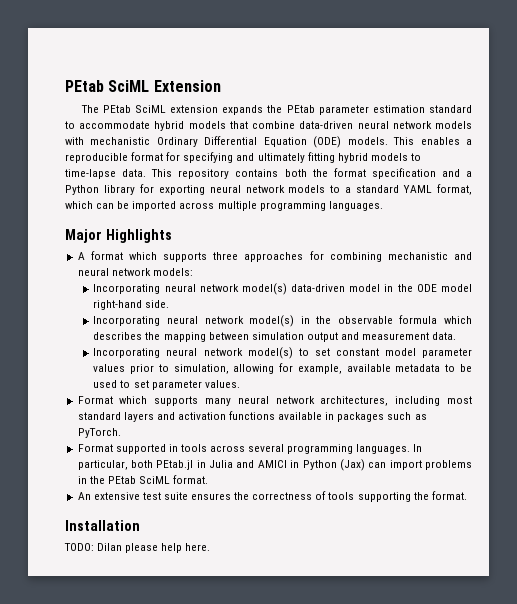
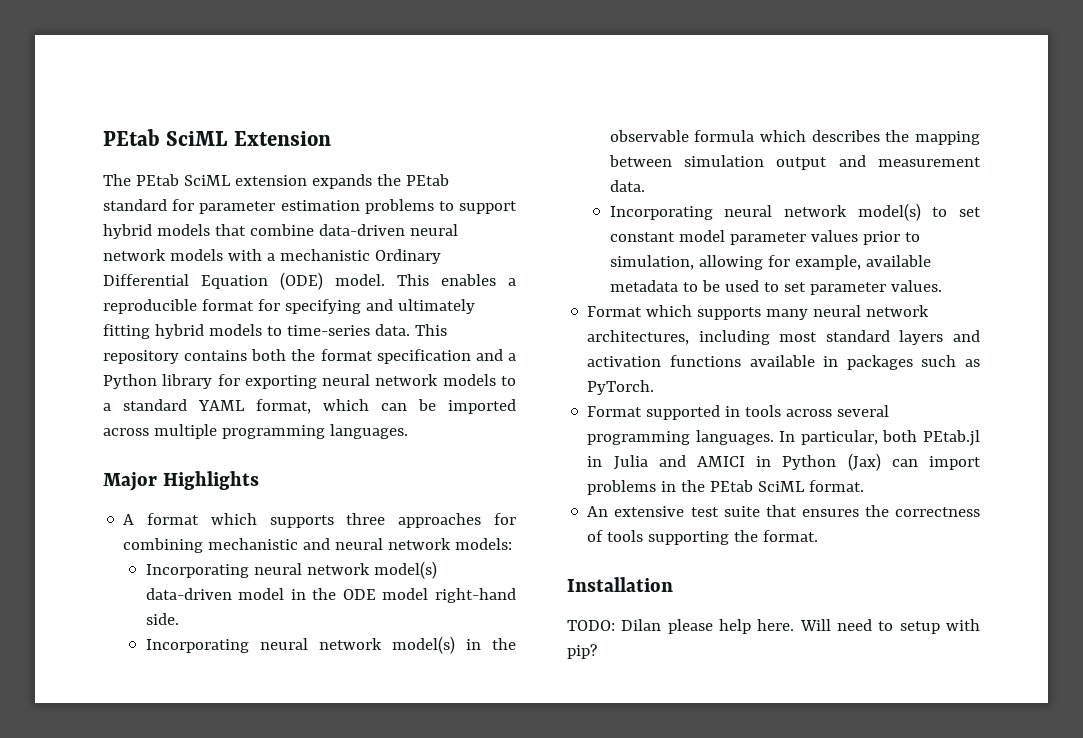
- The PEtab SciML extension expands the PEtab parameter estimation standard to accommodate hybrid models that combine data-driven neural network models with mechanistic Ordinary Differential Equation (ODE) models.
+ The PEtab SciML extension expands the PEtab standard for parameter estimation problems to support hybrid models that combine data-driven neural network models with a mechanistic Ordinary Differential Equation (ODE) model.
- This enables a reproducible format for specifying and ultimately fitting hybrid models to time-lapse data.
+ This enables a reproducible format for specifying and ultimately fitting hybrid models to time-series data.
- An extensive test suite ensures the correctness of tools supporting the format.
+ An extensive test suite that ensures the correctness of tools supporting the format.
+ Will need to setup with pip?

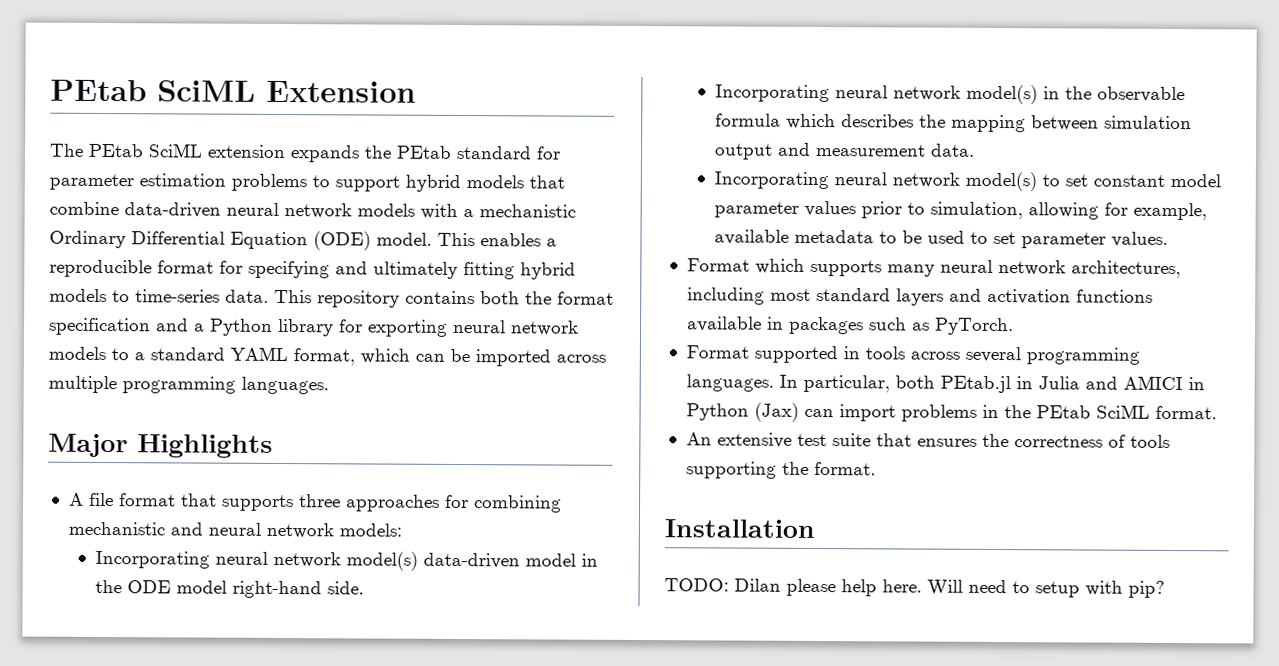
- A format which supports three approaches for combining mechanistic and neural network models:
+ A file format that supports three approaches for combining mechanistic and neural network models:

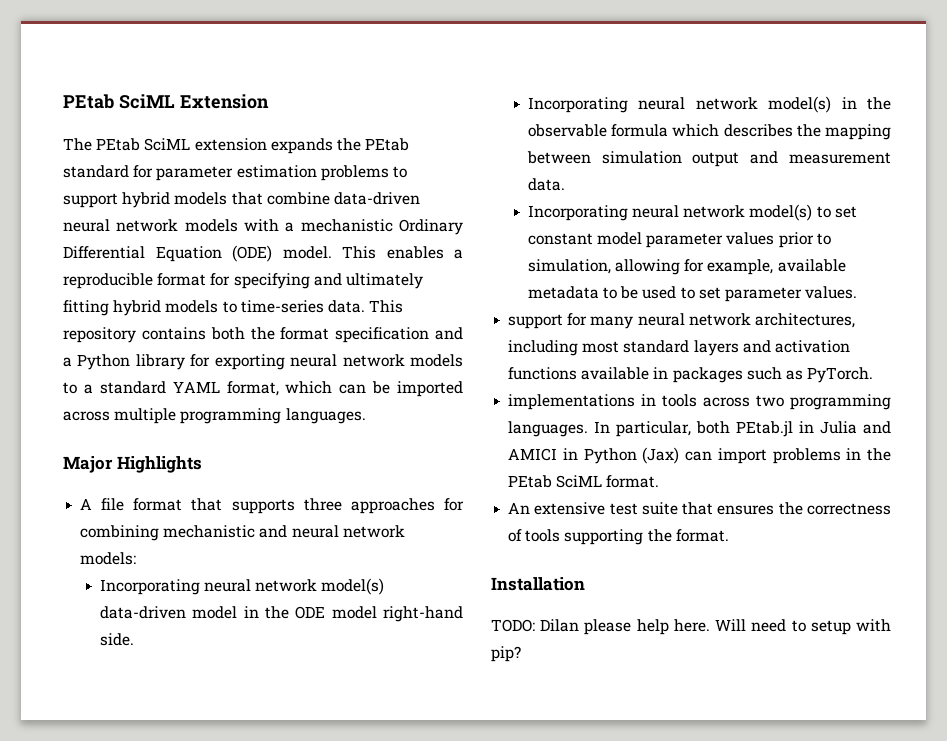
- Format which supports many neural network architectures, including most standard layers and activation functions available in packages such as PyTorch.
+ support for many neural network architectures, including most standard layers and activation functions available in packages such as PyTorch.
- Format supported in tools across several programming languages.
+ implementations in tools across two programming languages.

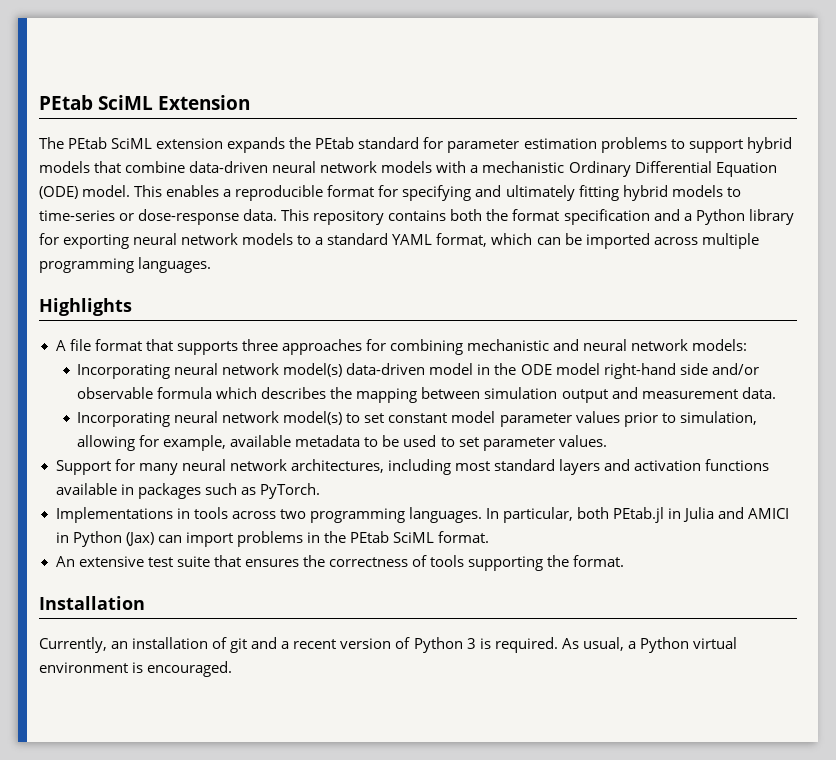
- This enables a reproducible format for specifying and ultimately fitting hybrid models to time-series data.
+ This enables a reproducible format for specifying and ultimately fitting hybrid models to time-series or dose-response data.
- Major Highlights
+ Highlights
- Incorporating neural network model(s) data-driven model in the ODE model right-hand side.
- Incorporating neural network model(s) in the observable formula which describes the mapping between simulation output and measurement data.
+ Incorporating neural network model(s) data-driven model in the ODE model right-hand side and/or observable formula which describes the mapping between simulation output and measurement data.
- support for many neural network architectures, including most standard layers and activation functions available in packages such as PyTorch.
+ Support for many neural network architectures, including most standard layers and activation functions available in packages such as PyTorch.
- implementations in tools across two programming languages.
+ Implementations in tools across two programming languages.
- TODO: Dilan please help here. Will need to setup with pip?
+ Currently, an installation of git and a recent version of Python 3 is required. As usual, a Python virtual environment is encouraged.

